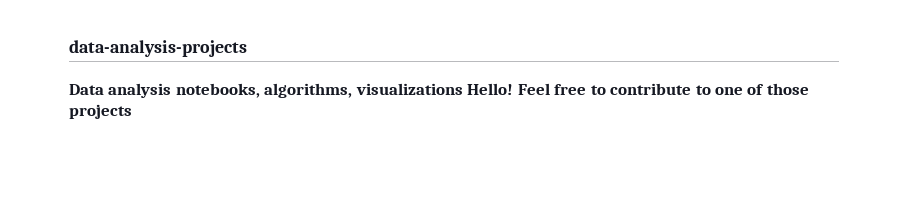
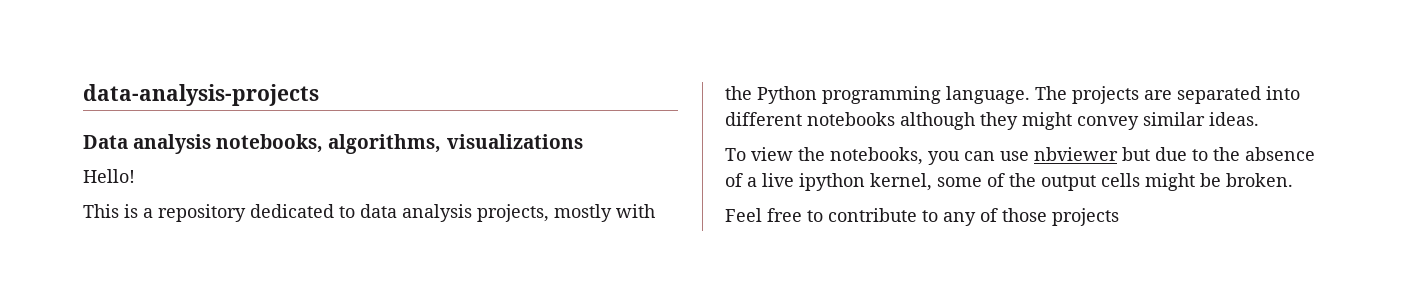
- Data analysis notebooks, algorithms, visualizations Hello! Feel free to contribute to one of those projects
+ Data analysis notebooks, algorithms, visualizations
+ Hello!
+ This is a repository dedicated to data analysis projects, mostly with the Python programming language. The projects are separated into different notebooks although they might convey similar ideas.
+ To view the notebooks, you can use nbviewer but due to the absence of a live ipython kernel, some of the output cells might be broken.
+ Feel free to contribute to any of those projects

